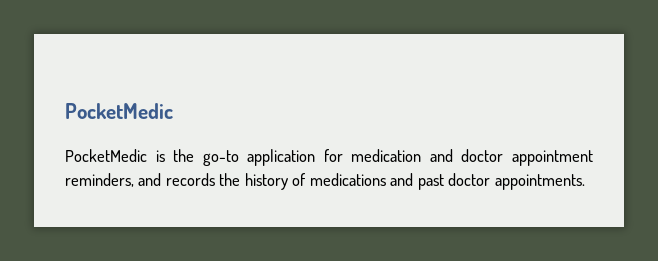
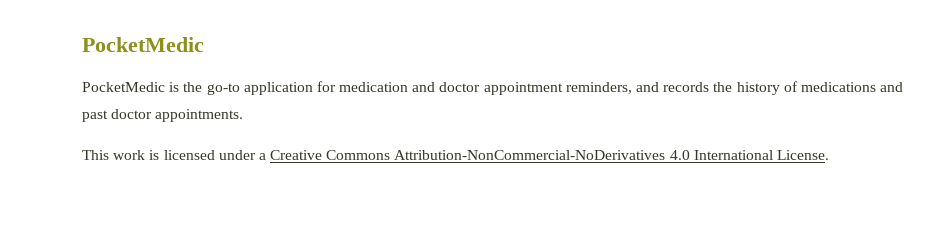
+ This work is licensed under a Creative Commons Attribution-NonCommercial-NoDerivatives 4.0 International License.

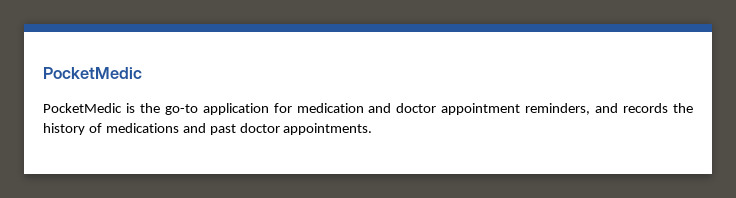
- This work is licensed under a Creative Commons Attribution-NonCommercial-NoDerivatives 4.0 International License.

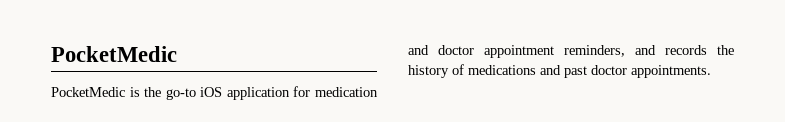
- PocketMedic is the go-to application for medication and doctor appointment reminders, and records the history of medications and past doctor appointments.
+ PocketMedic is the go-to iOS application for medication and doctor appointment reminders, and records the history of medications and past doctor appointments.

